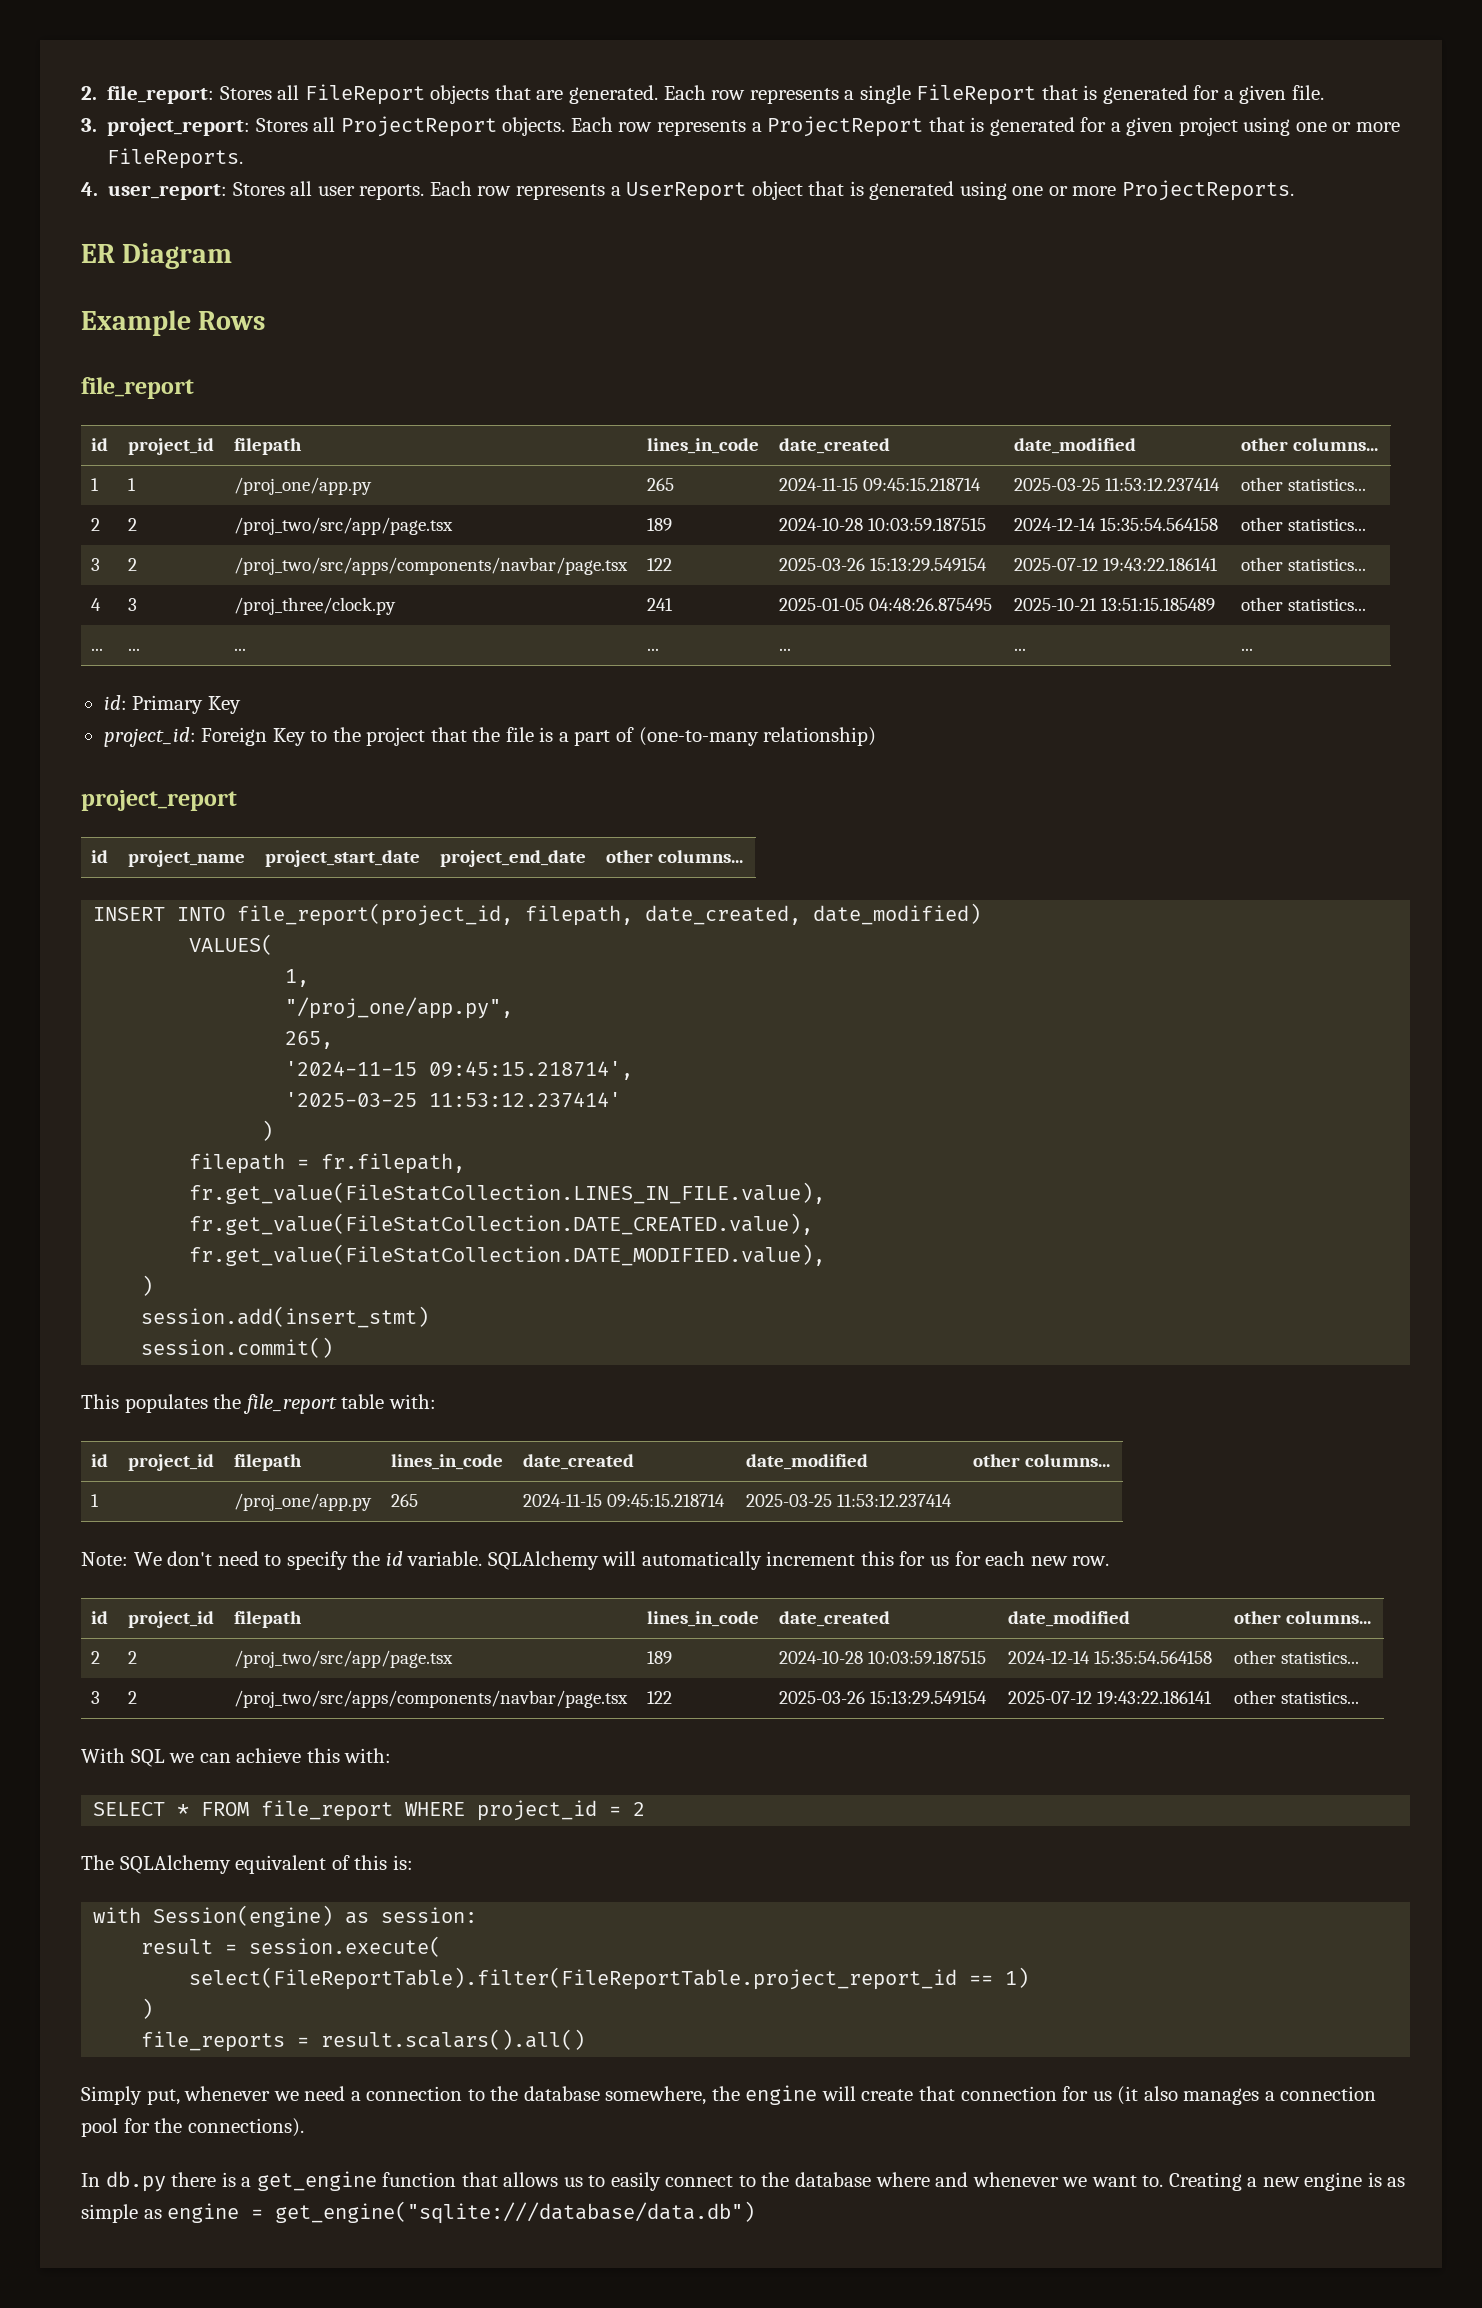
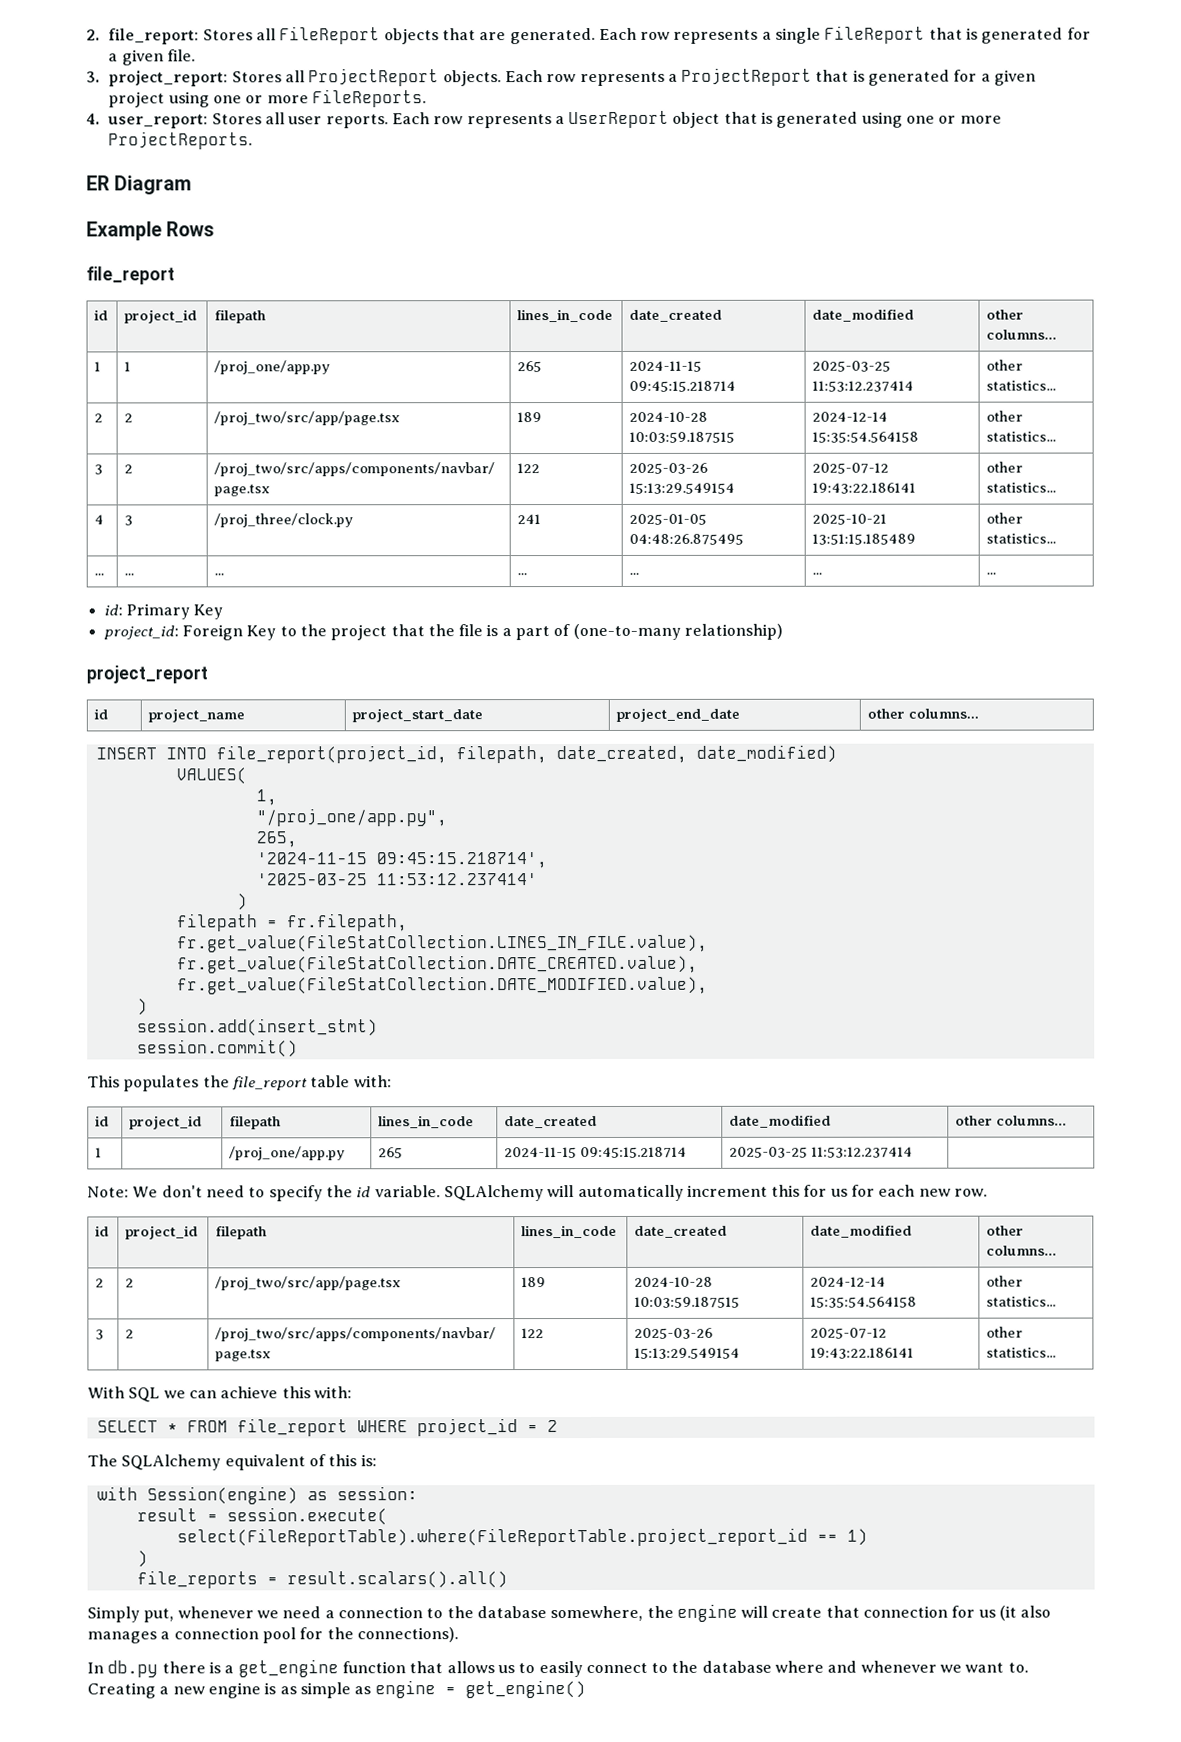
- select(FileReportTable).filter(FileReportTable.project_report_id == 1)
+ select(FileReportTable).where(FileReportTable.project_report_id == 1)
- Creating a new engine is as simple as engine = get_engine("sqlite:///database/data.db")
+ Creating a new engine is as simple as engine = get_engine()

